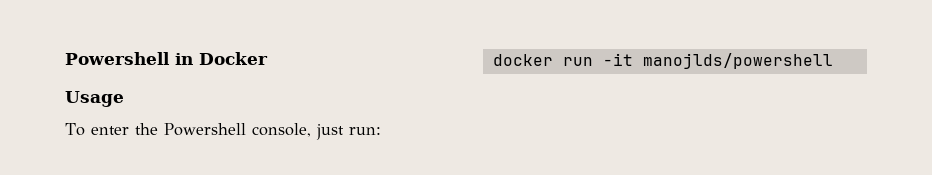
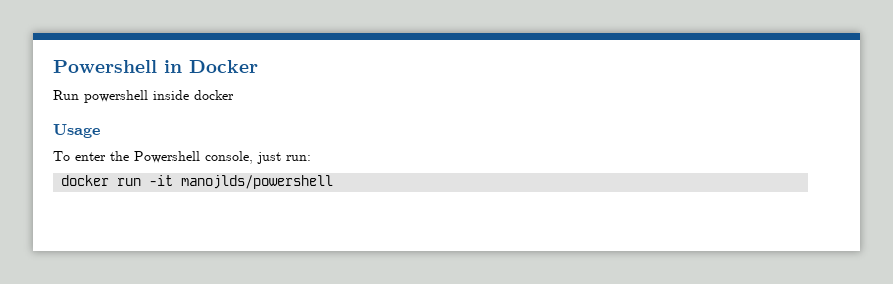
+ Run powershell inside docker

